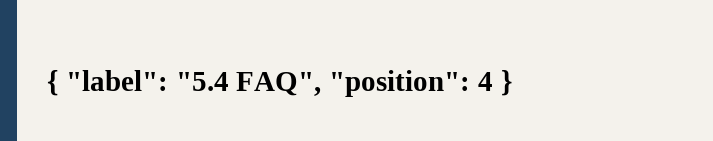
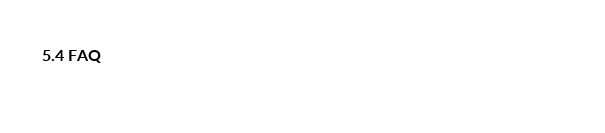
- { "label": "5.4 FAQ", "position": 4 }
+ 5.4 FAQ

